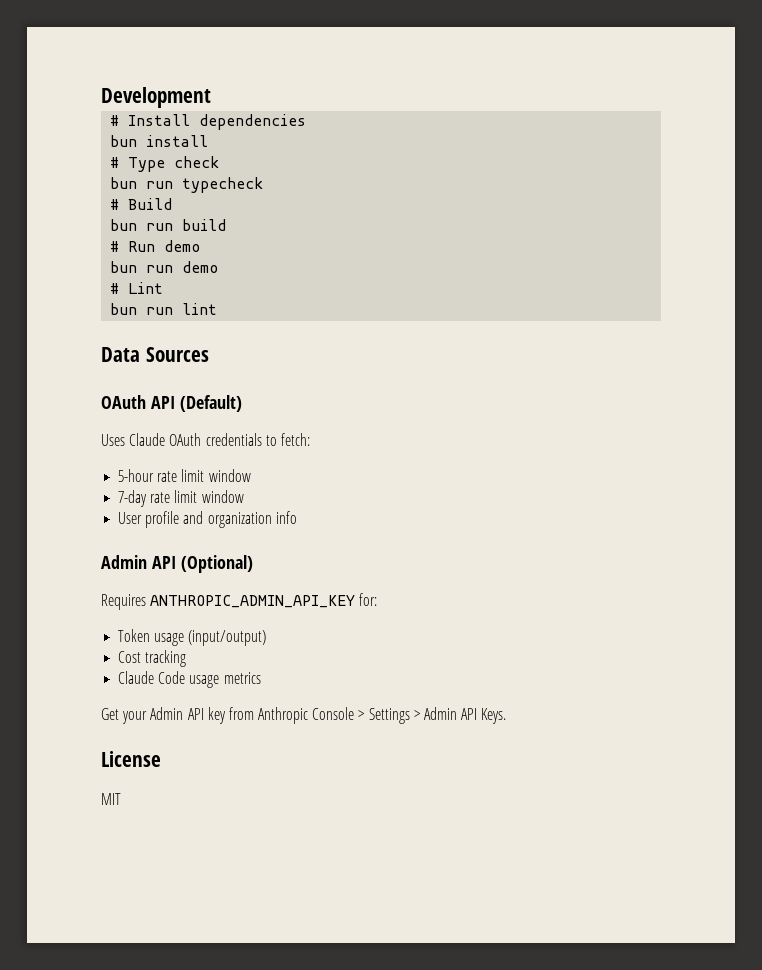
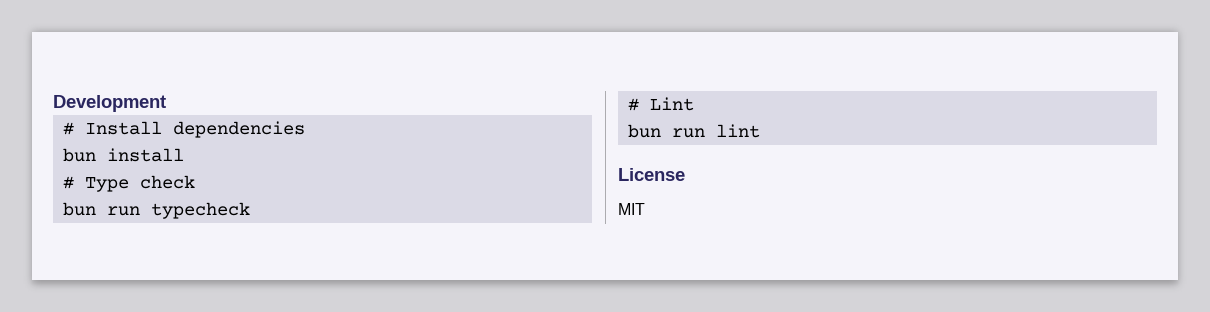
- # Build
- bun run build
- # Run demo
- bun run demo
- Data Sources
- OAuth API (Default)
- Uses Claude OAuth credentials to fetch:
- 5-hour rate limit window
- 7-day rate limit window
- User profile and organization info
- Admin API (Optional)
- Requires ANTHROPIC_ADMIN_API_KEY for:
- Token usage (input/output)
- Cost tracking
- Claude Code usage metrics
- Get your Admin API key from Anthropic Console > Settings > Admin API Keys.

